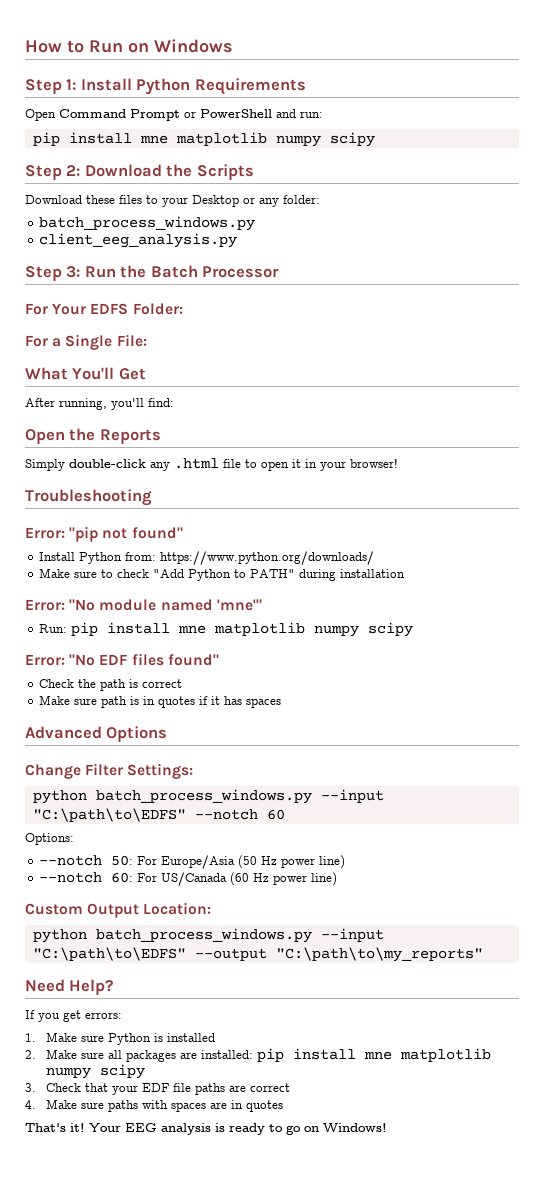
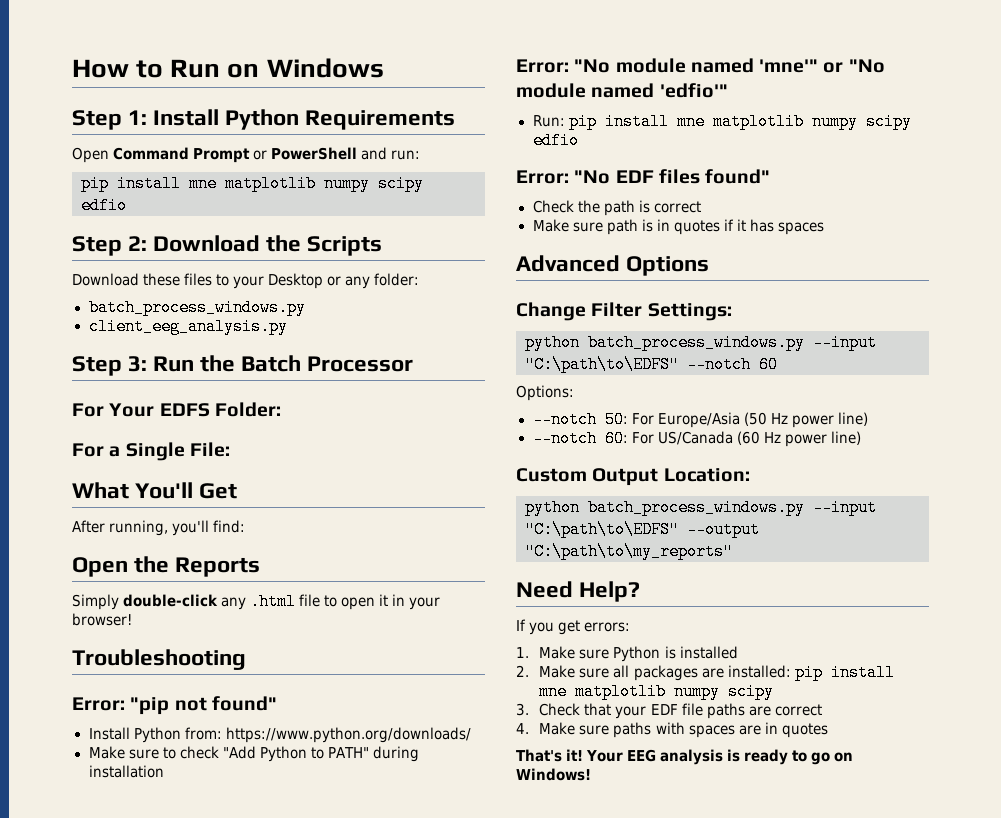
  Open Command Prompt or PowerShell and run:
- pip install mne matplotlib numpy scipy
+ pip install mne matplotlib numpy scipy edfio
- Error: "No module named 'mne'"
+ Error: "No module named 'mne'" or "No module named 'edfio'"
- Run: pip install mne matplotlib numpy scipy
+ Run: pip install mne matplotlib numpy scipy edfio

